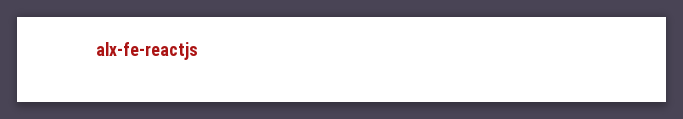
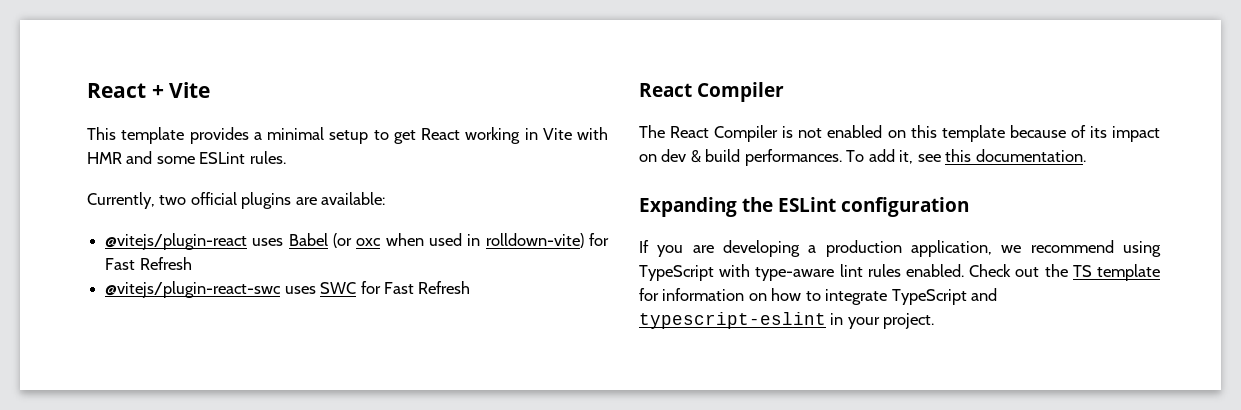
- alx-fe-reactjs
+ React + Vite
+ This template provides a minimal setup to get React working in Vite with HMR and some ESLint rules.
+ Currently, two official plugins are available:
+ @vitejs/plugin-react uses Babel (or oxc when used in rolldown-vite) for Fast Refresh
+ @vitejs/plugin-react-swc uses SWC for Fast Refresh
+ React Compiler
+ The React Compiler is not enabled on this template because of its impact on dev & build performances. To add it, see this documentation.
+ Expanding the ESLint configuration
+ If you are developing a production application, we recommend using TypeScript with type-aware lint rules enabled. Check out the TS template for information on how to integrate TypeScript and typescript-eslint in your project.

